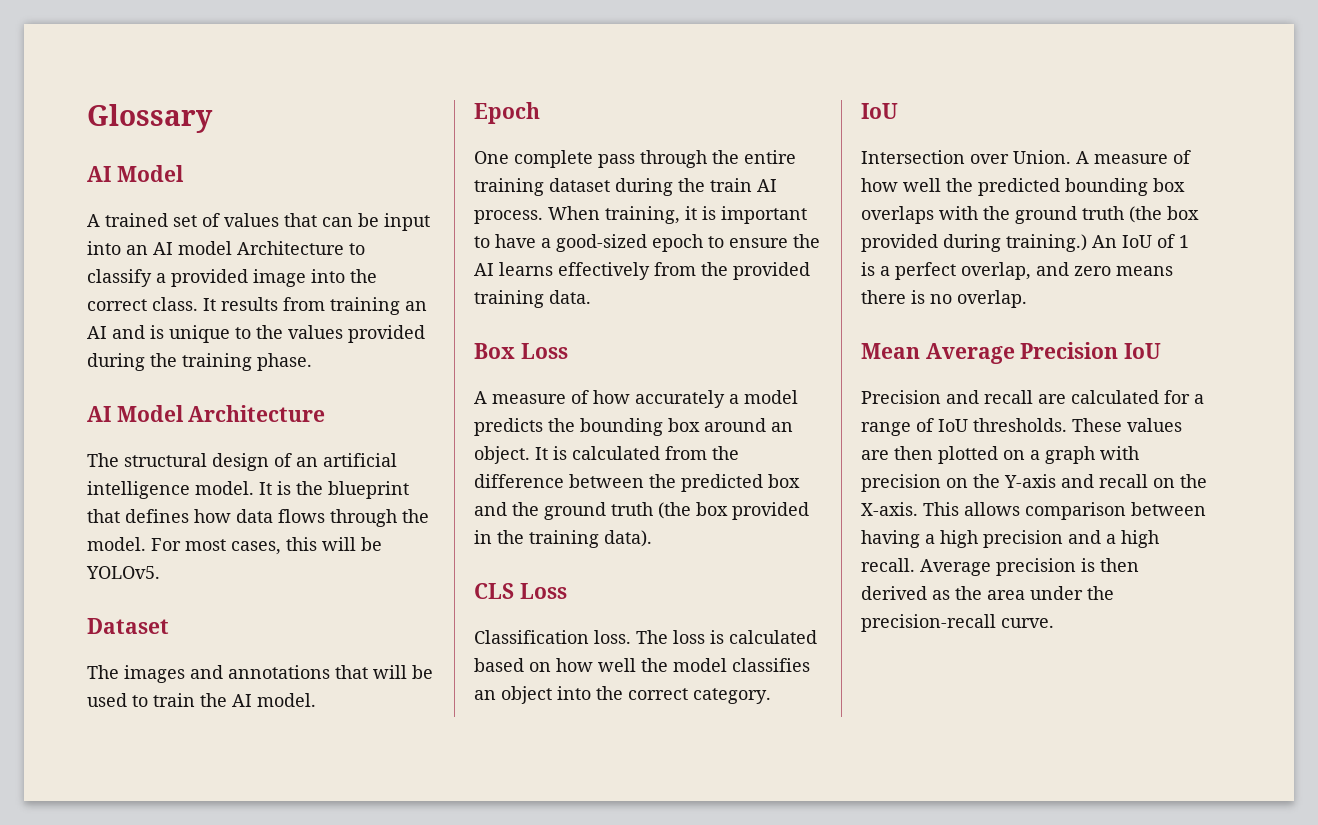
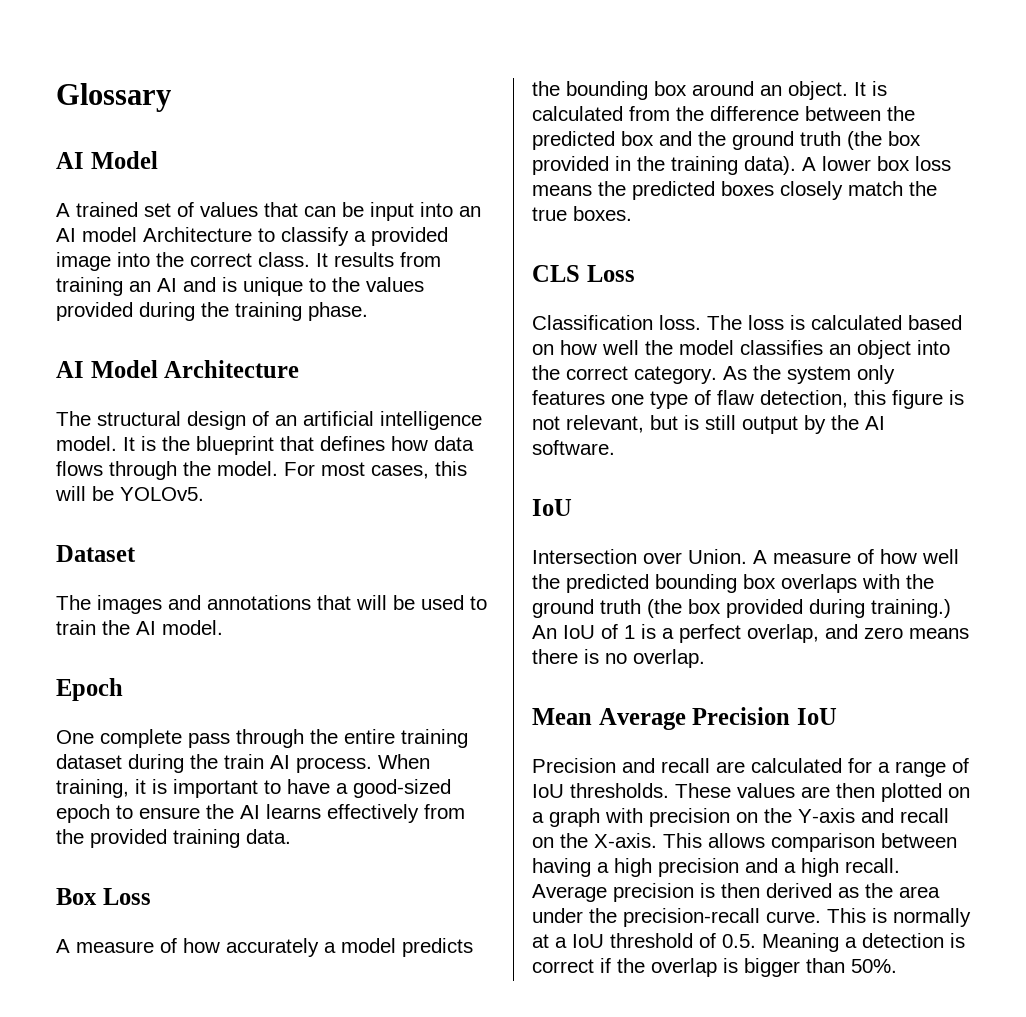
+ A lower box loss means the predicted boxes closely match the true boxes.
+ As the system only features one type of flaw detection, this figure is not relevant, but is still output by the AI software.
+ This is normally at a IoU threshold of 0.5. Meaning a detection is correct if the overlap is bigger than 50%.

